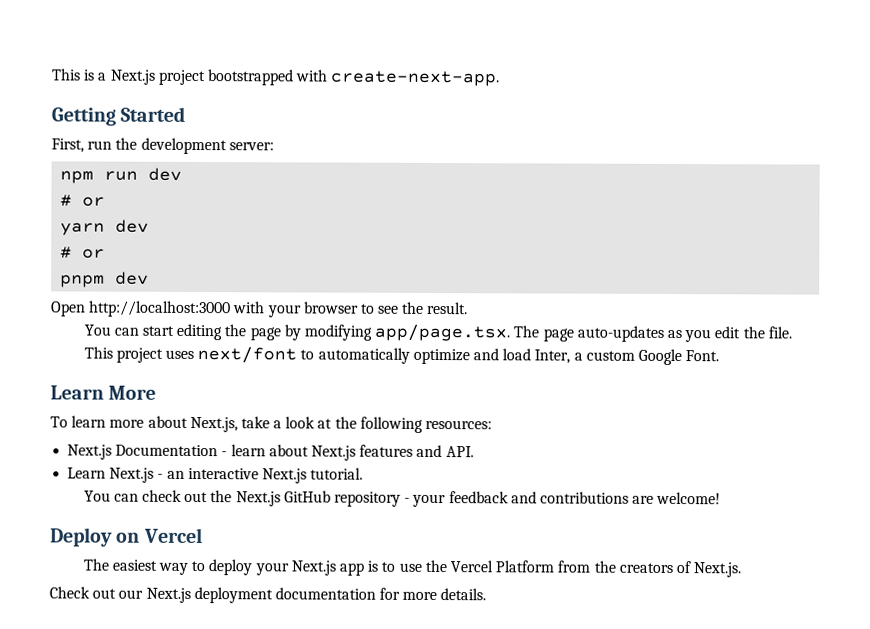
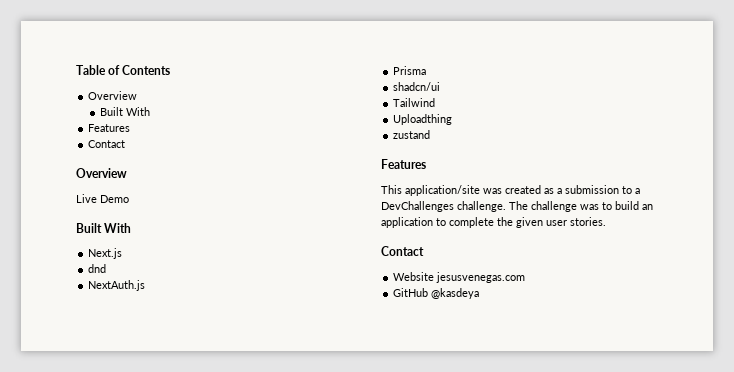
- This is a Next.js project bootstrapped with create-next-app.
- Getting Started
- First, run the development server:
- npm run dev
- # or
- yarn dev
- # or
- pnpm dev
- Open http://localhost:3000 with your browser to see the result.
- You can start editing the page by modifying app/page.tsx. The page auto-updates as you edit the file.
- This project uses next/font to automatically optimize and load Inter, a custom Google Font.
- Learn More
- To learn more about Next.js, take a look at the following resources:
- Next.js Documentation - learn about Next.js features and API.
- Learn Next.js - an interactive Next.js tutorial.
- You can check out the Next.js GitHub repository - your feedback and contributions are welcome!
- Deploy on Vercel
- The easiest way to deploy your Next.js app is to use the Vercel Platform from the creators of Next.js.
- Check out our Next.js deployment documentation for more details.
+ Table of Contents
+ Overview
+ Built With
+ Features
+ Contact
+ Overview
+ Live Demo
+ Built With
+ Next.js
+ dnd
+ NextAuth.js
+ Prisma
+ shadcn/ui
+ Tailwind
+ Uploadthing
+ zustand
+ Features
+ This application/site was created as a submission to a DevChallenges challenge. The challenge was to build an application to complete the given user stories.
+ Contact
+ Website jesusvenegas.com
+ GitHub @kasdeya

